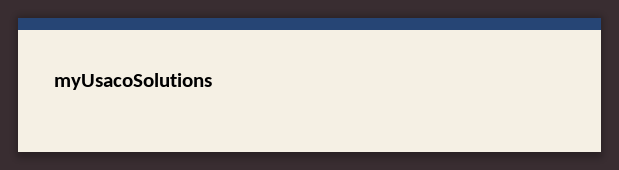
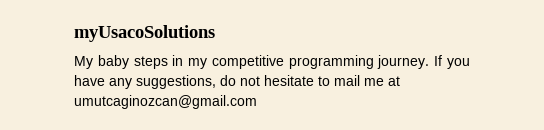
+ My baby steps in my competitive programming journey. If you have any suggestions, do not hesitate to mail me at umutcaginozcan@gmail.com

